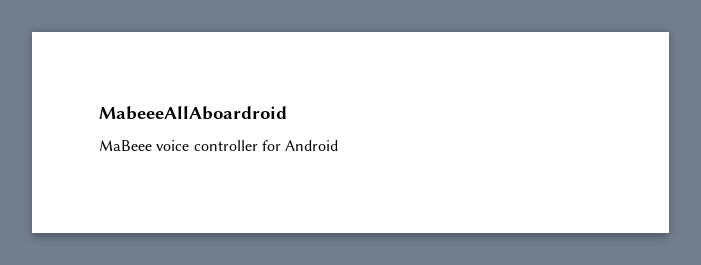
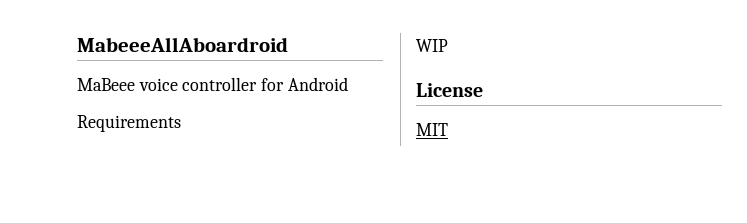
+ Requirements
+ WIP
+ License
+ MIT

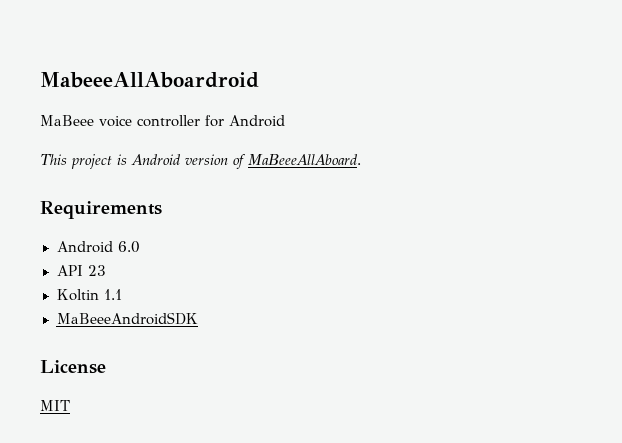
+ This project is Android version of MaBeeeAllAboard.
  Requirements
- WIP
+ Android 6.0
+ API 23
+ Koltin 1.1
+ MaBeeeAndroidSDK

